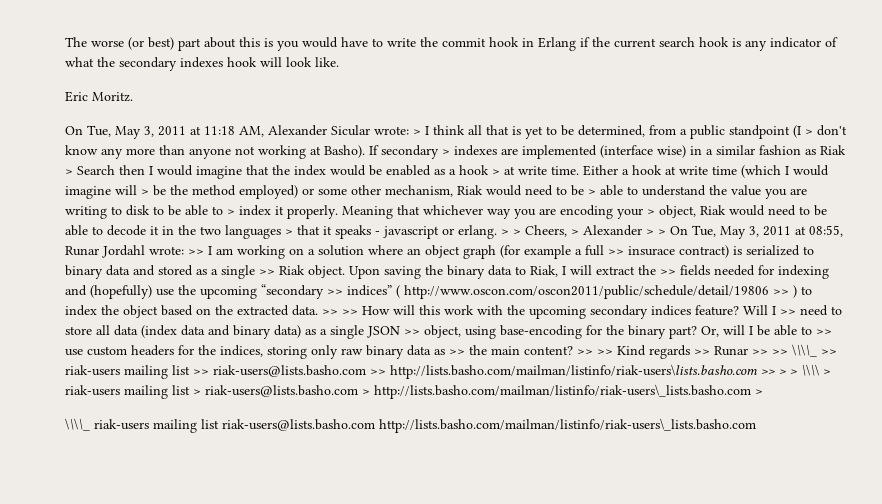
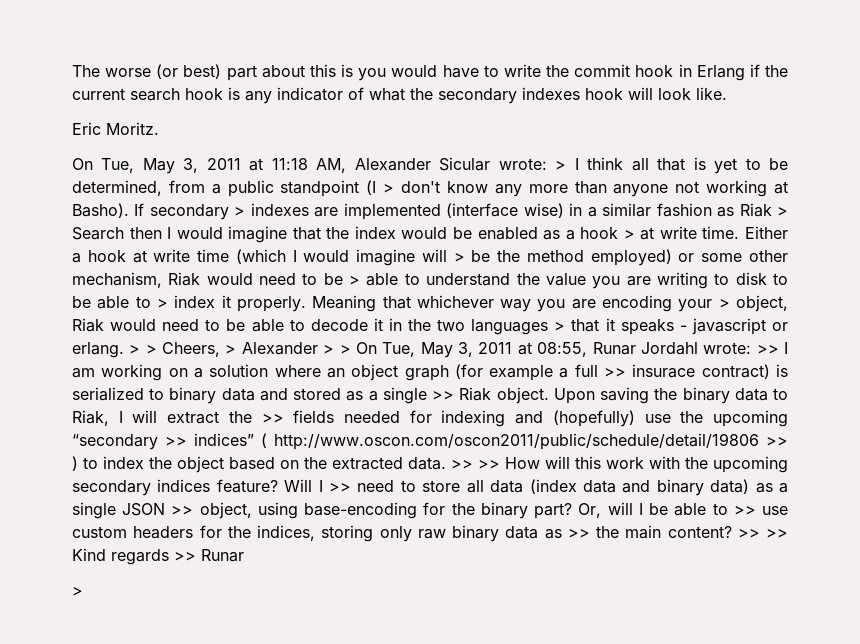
- >> >> Kind regards >> Runar >> >> \\\\_ >> riak-users mailing list >> riak-users@lists.basho.com >> http://lists.basho.com/mailman/listinfo/riak-users\lists.basho.com >> > > \\\\ > riak-users mailing list > riak-users@lists.basho.com > http://lists.basho.com/mailman/listinfo/riak-users\_lists.basho.com >
- \\\\_ riak-users mailing list riak-users@lists.basho.com http://lists.basho.com/mailman/listinfo/riak-users\_lists.basho.com
+ >> >> Kind regards >> Runar
+ >

